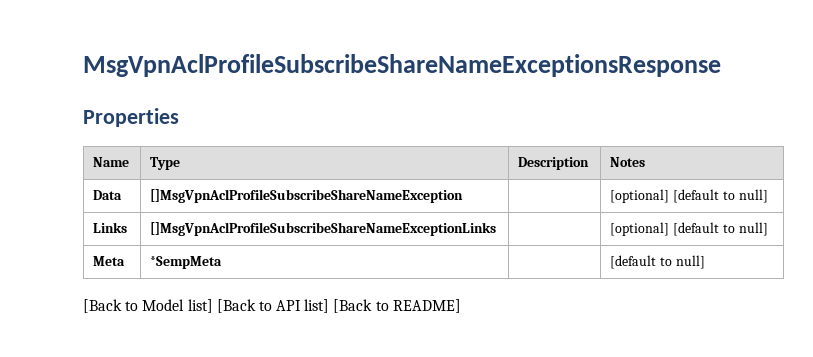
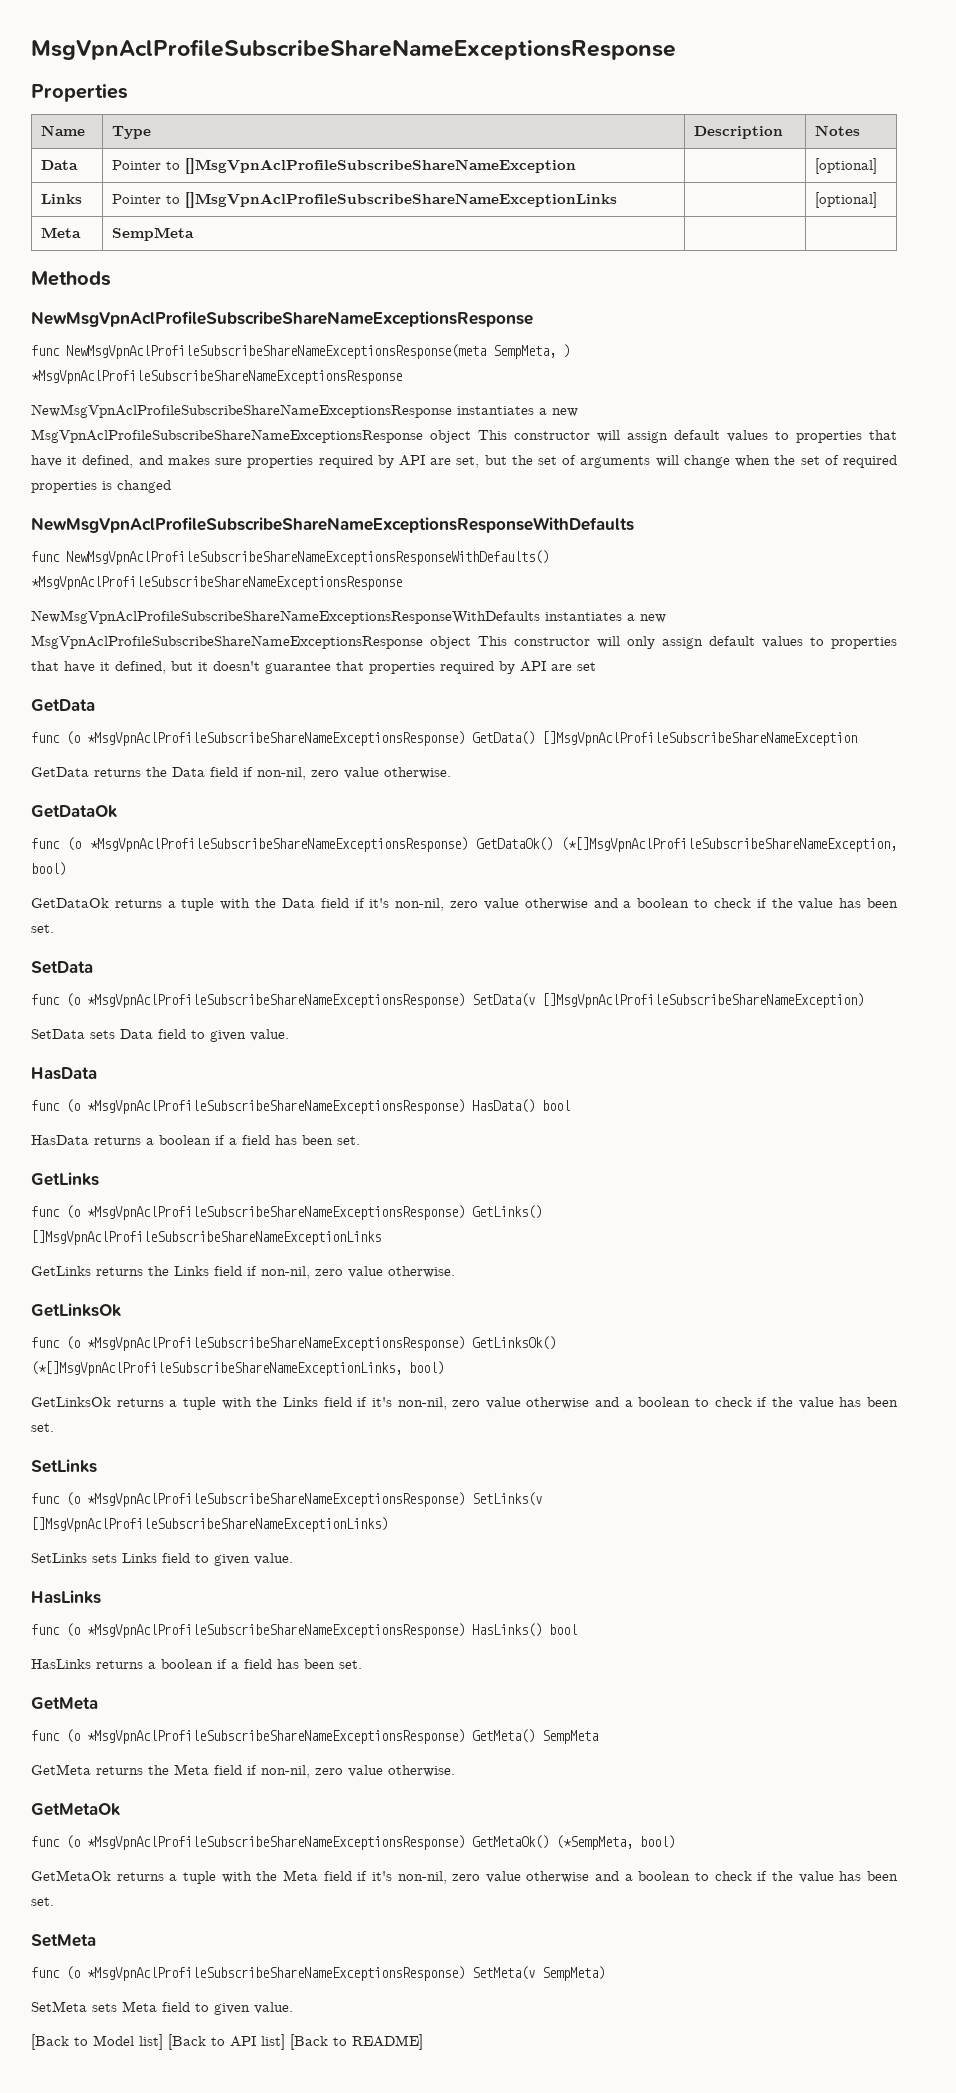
- Data | []MsgVpnAclProfileSubscribeShareNameException | | [optional] [default to null]
+ Data | Pointer to []MsgVpnAclProfileSubscribeShareNameException | | [optional]
- Links | []MsgVpnAclProfileSubscribeShareNameExceptionLinks | | [optional] [default to null]
- Meta | *SempMeta | | [default to null]
+ Links | Pointer to []MsgVpnAclProfileSubscribeShareNameExceptionLinks | | [optional]
+ Meta | SempMeta | |
+ Methods
+ NewMsgVpnAclProfileSubscribeShareNameExceptionsResponse
+ func NewMsgVpnAclProfileSubscribeShareNameExceptionsResponse(meta SempMeta, ) *MsgVpnAclProfileSubscribeShareNameExceptionsResponse
+ NewMsgVpnAclProfileSubscribeShareNameExceptionsResponse instantiates a new MsgVpnAclProfileSubscribeShareNameExceptionsResponse object This constructor will assign default values to properties that have it defined, and makes sure properties required by API are set, but the set of arguments will change when the set of required properties is changed
+ NewMsgVpnAclProfileSubscribeShareNameExceptionsResponseWithDefaults
+ func NewMsgVpnAclProfileSubscribeShareNameExceptionsResponseWithDefaults() *MsgVpnAclProfileSubscribeShareNameExceptionsResponse
+ NewMsgVpnAclProfileSubscribeShareNameExceptionsResponseWithDefaults instantiates a new MsgVpnAclProfileSubscribeShareNameExceptionsResponse object This constructor will only assign default values to properties that have it defined, but it doesn't guarantee that properties required by API are set
+ GetData
+ func (o *MsgVpnAclProfileSubscribeShareNameExceptionsResponse) GetData() []MsgVpnAclProfileSubscribeShareNameException
+ GetData returns the Data field if non-nil, zero value otherwise.
+ GetDataOk
+ func (o *MsgVpnAclProfileSubscribeShareNameExceptionsResponse) GetDataOk() (*[]MsgVpnAclProfileSubscribeShareNameException, bool)
+ GetDataOk returns a tuple with the Data field if it's non-nil, zero value otherwise and a boolean to check if the value has been set.
+ SetData
+ func (o *MsgVpnAclProfileSubscribeShareNameExceptionsResponse) SetData(v []MsgVpnAclProfileSubscribeShareNameException)
+ SetData sets Data field to given value.
+ HasData
+ func (o *MsgVpnAclProfileSubscribeShareNameExceptionsResponse) HasData() bool
+ HasData returns a boolean if a field has been set.
+ GetLinks
+ func (o *MsgVpnAclProfileSubscribeShareNameExceptionsResponse) GetLinks() []MsgVpnAclProfileSubscribeShareNameExceptionLinks
+ GetLinks returns the Links field if non-nil, zero value otherwise.
+ GetLinksOk
+ func (o *MsgVpnAclProfileSubscribeShareNameExceptionsResponse) GetLinksOk() (*[]MsgVpnAclProfileSubscribeShareNameExceptionLinks, bool)
+ GetLinksOk returns a tuple with the Links field if it's non-nil, zero value otherwise and a boolean to check if the value has been set.
+ SetLinks
+ func (o *MsgVpnAclProfileSubscribeShareNameExceptionsResponse) SetLinks(v []MsgVpnAclProfileSubscribeShareNameExceptionLinks)
+ SetLinks sets Links field to given value.
+ HasLinks
+ func (o *MsgVpnAclProfileSubscribeShareNameExceptionsResponse) HasLinks() bool
+ HasLinks returns a boolean if a field has been set.
+ GetMeta
+ func (o *MsgVpnAclProfileSubscribeShareNameExceptionsResponse) GetMeta() SempMeta
+ GetMeta returns the Meta field if non-nil, zero value otherwise.
+ GetMetaOk
+ func (o *MsgVpnAclProfileSubscribeShareNameExceptionsResponse) GetMetaOk() (*SempMeta, bool)
+ GetMetaOk returns a tuple with the Meta field if it's non-nil, zero value otherwise and a boolean to check if the value has been set.
+ SetMeta
+ func (o *MsgVpnAclProfileSubscribeShareNameExceptionsResponse) SetMeta(v SempMeta)
+ SetMeta sets Meta field to given value.

